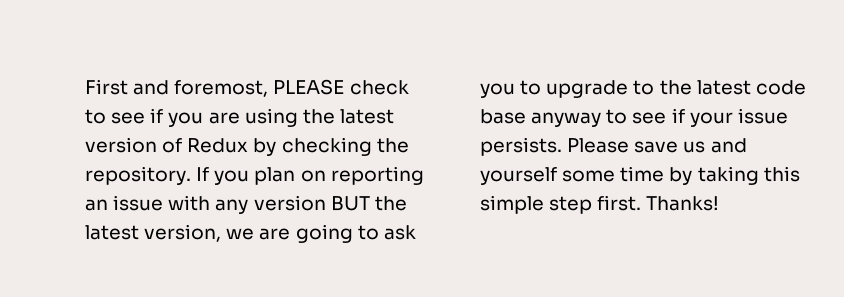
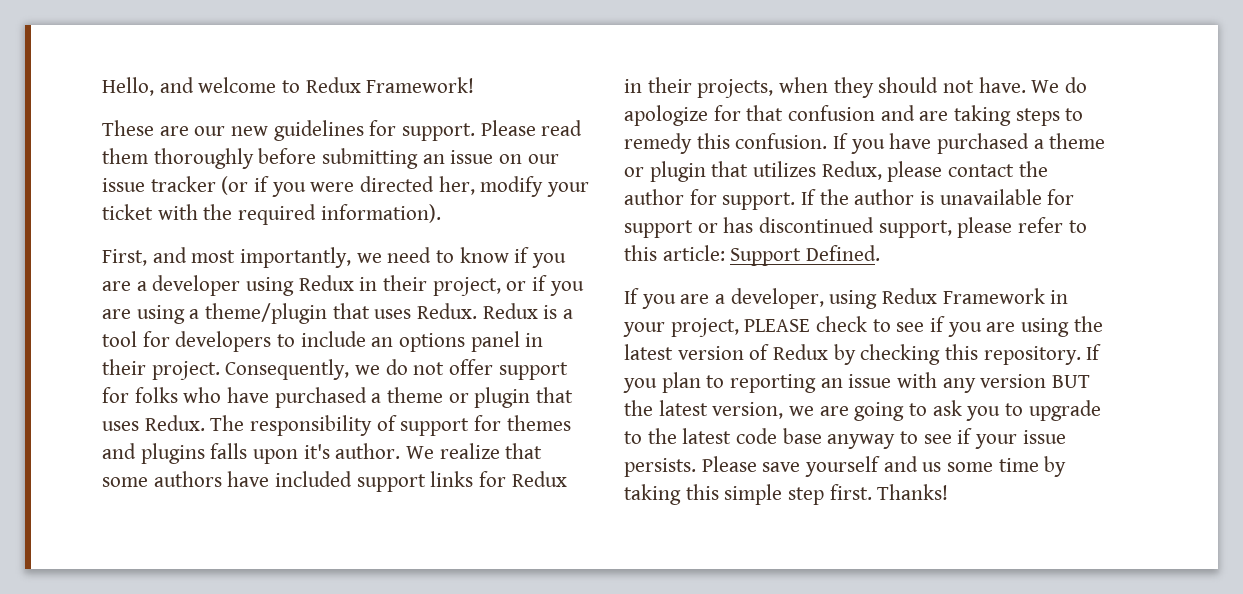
- First and foremost, PLEASE check to see if you are using the latest version of Redux by checking the repository.
+ Hello, and welcome to Redux Framework!
+ These are our new guidelines for support. Please read them thoroughly before submitting an issue on our issue tracker (or if you were directed her, modify your ticket with the required information).
+ First, and most importantly, we need to know if you are a developer using Redux in their project, or if you are using a theme/plugin that uses Redux. Redux is a tool for developers to include an options panel in their project. Consequently, we do not offer support for folks who have purchased a theme or plugin that uses Redux. The responsibility of support for themes and plugins falls upon it's author. We realize that some authors have included support links for Redux in their projects, when they should not have. We do apologize for that confusion and are taking steps to remedy this confusion. If you have purchased a theme or plugin that utilizes Redux, please contact the author for support. If the author is unavailable for support or has discontinued support, please refer to this article: Support Defined.
+ If you are a developer, using Redux Framework in your project, PLEASE check to see if you are using the latest version of Redux by checking this repository.
- If you plan on reporting an issue with any version BUT the latest version, we are going to ask you to upgrade to the latest code base anyway to see if your issue persists.
+ If you plan to reporting an issue with any version BUT the latest version, we are going to ask you to upgrade to the latest code base anyway to see if your issue persists.
- Please save us and yourself some time by taking this simple step first.
+ Please save yourself and us some time by taking this simple step first.

